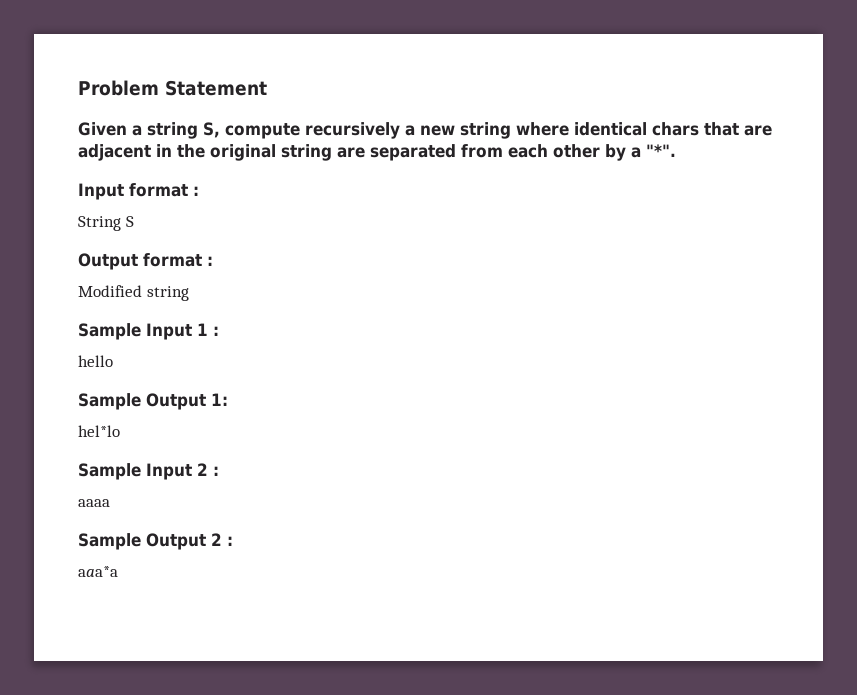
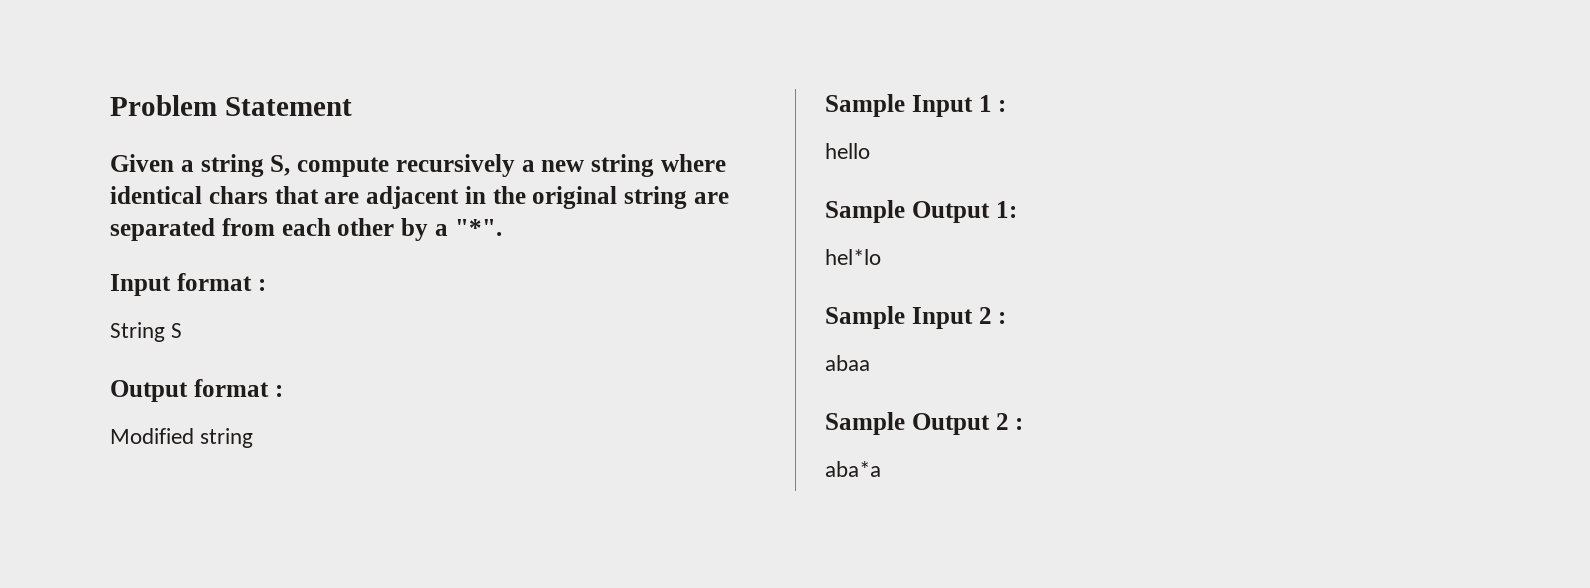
- aaaa
+ abaa
- aaa*a
+ aba*a

